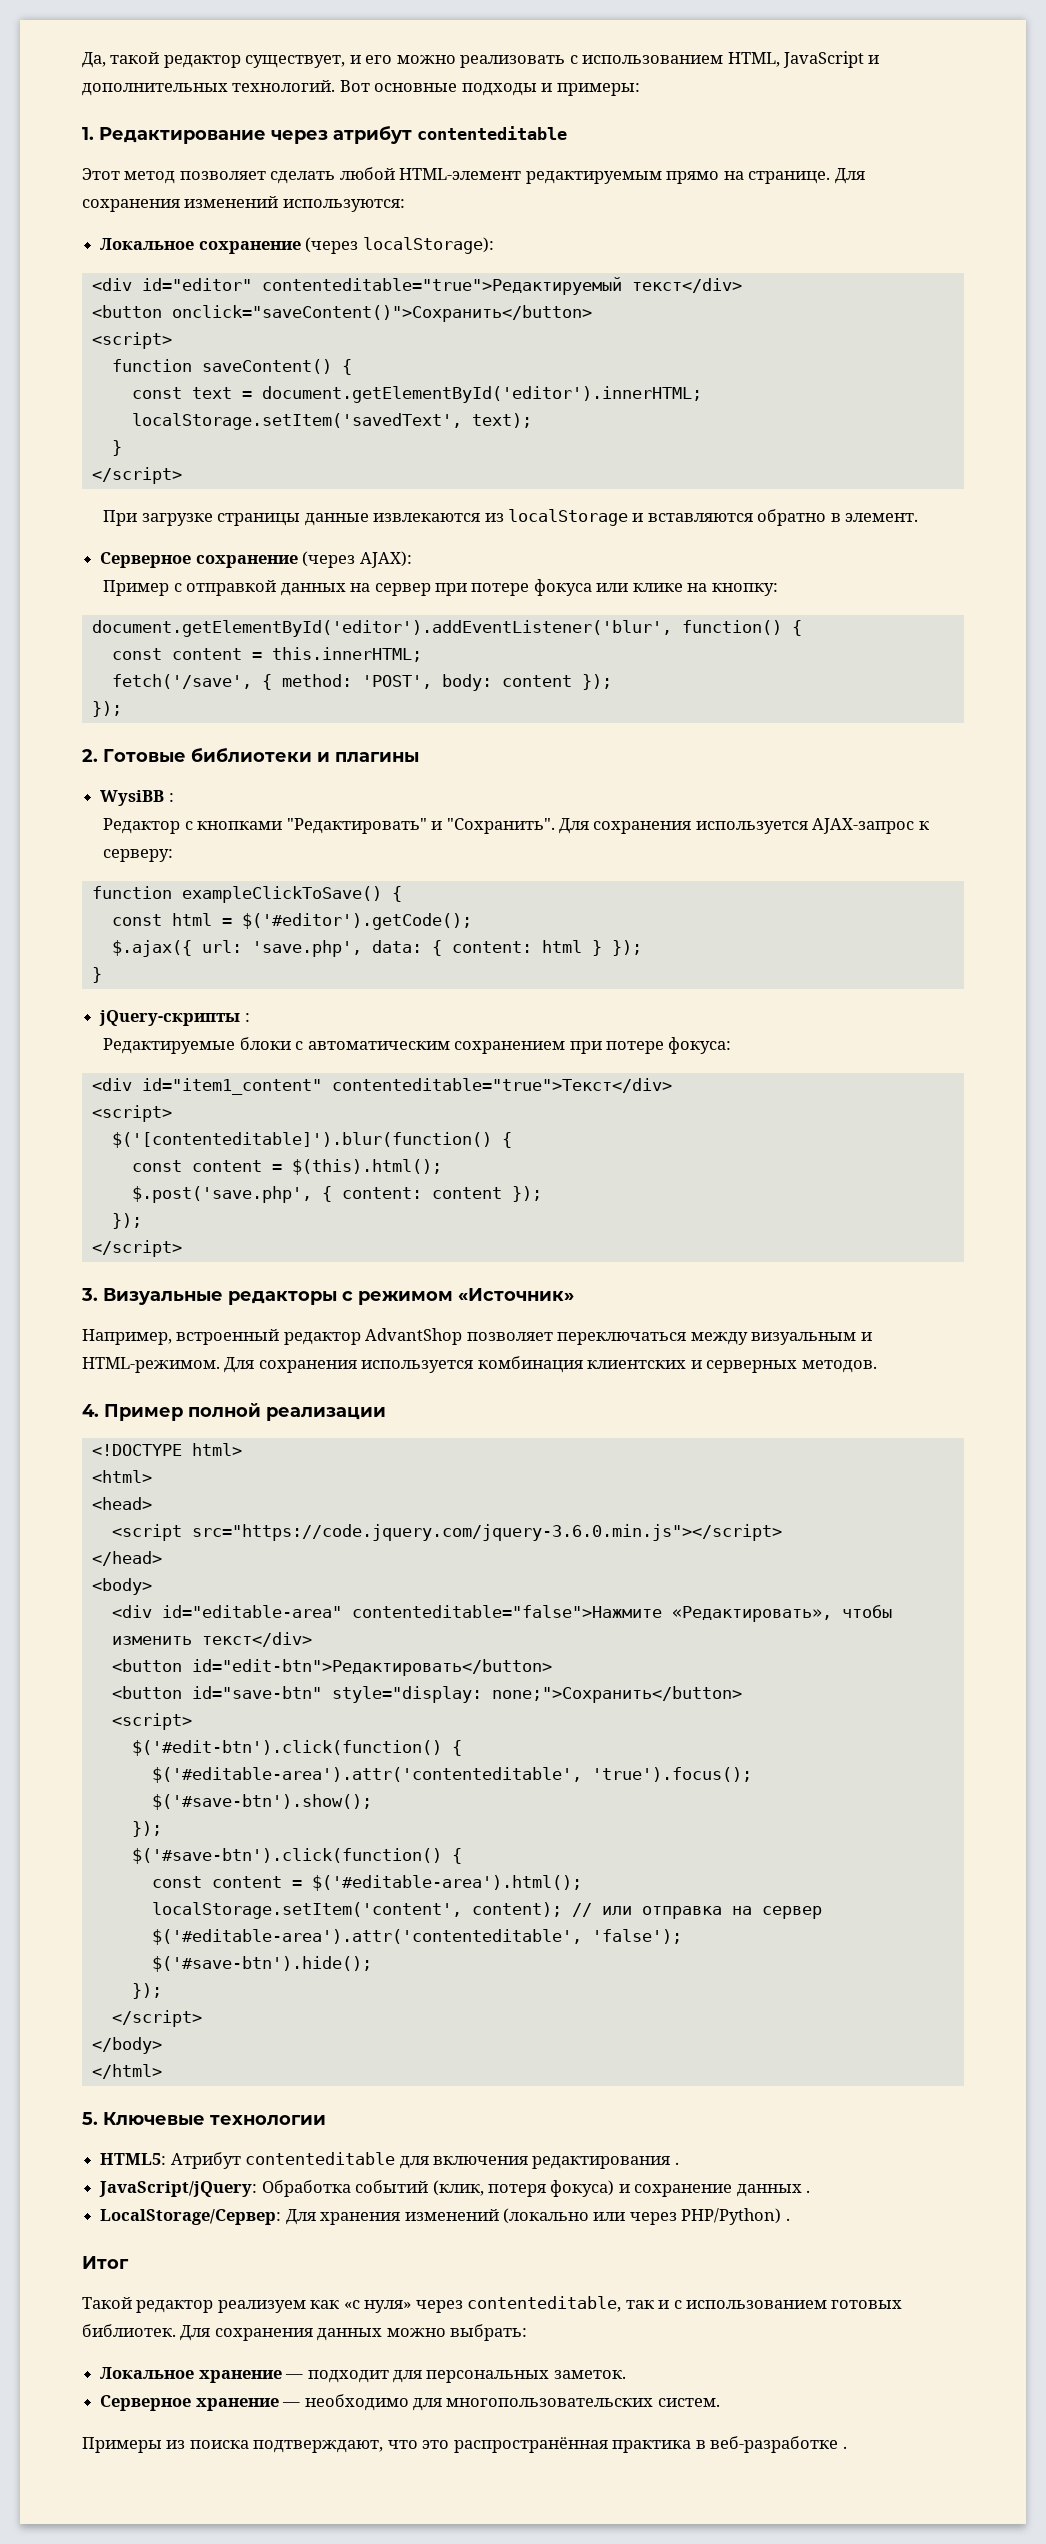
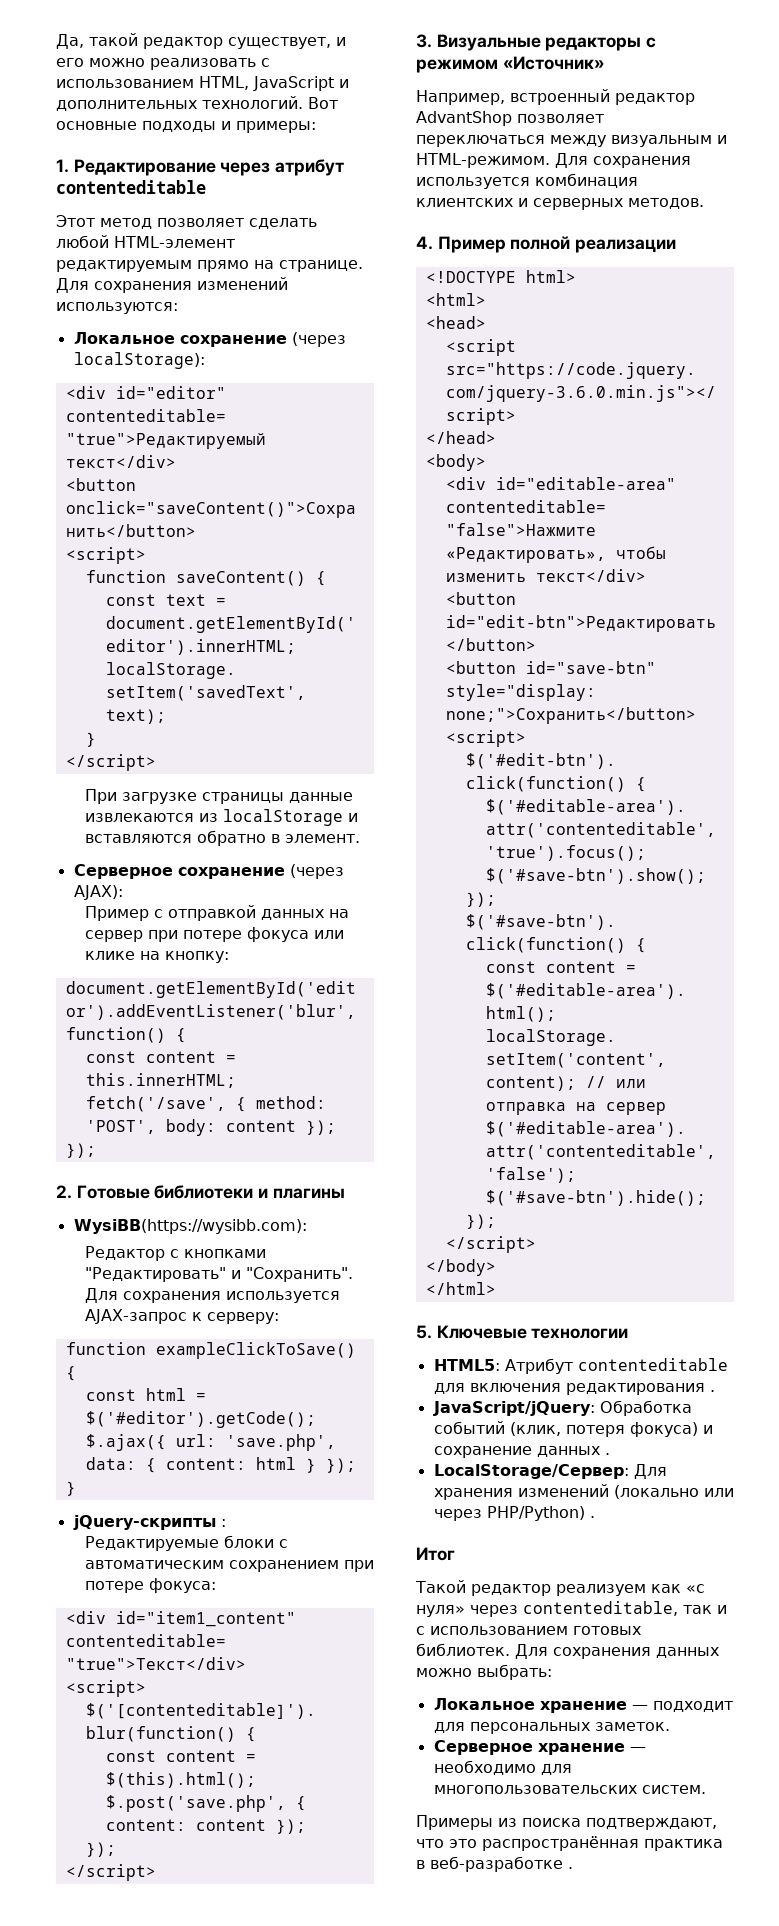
- WysiBB :
+ WysiBB(https://wysibb.com):

